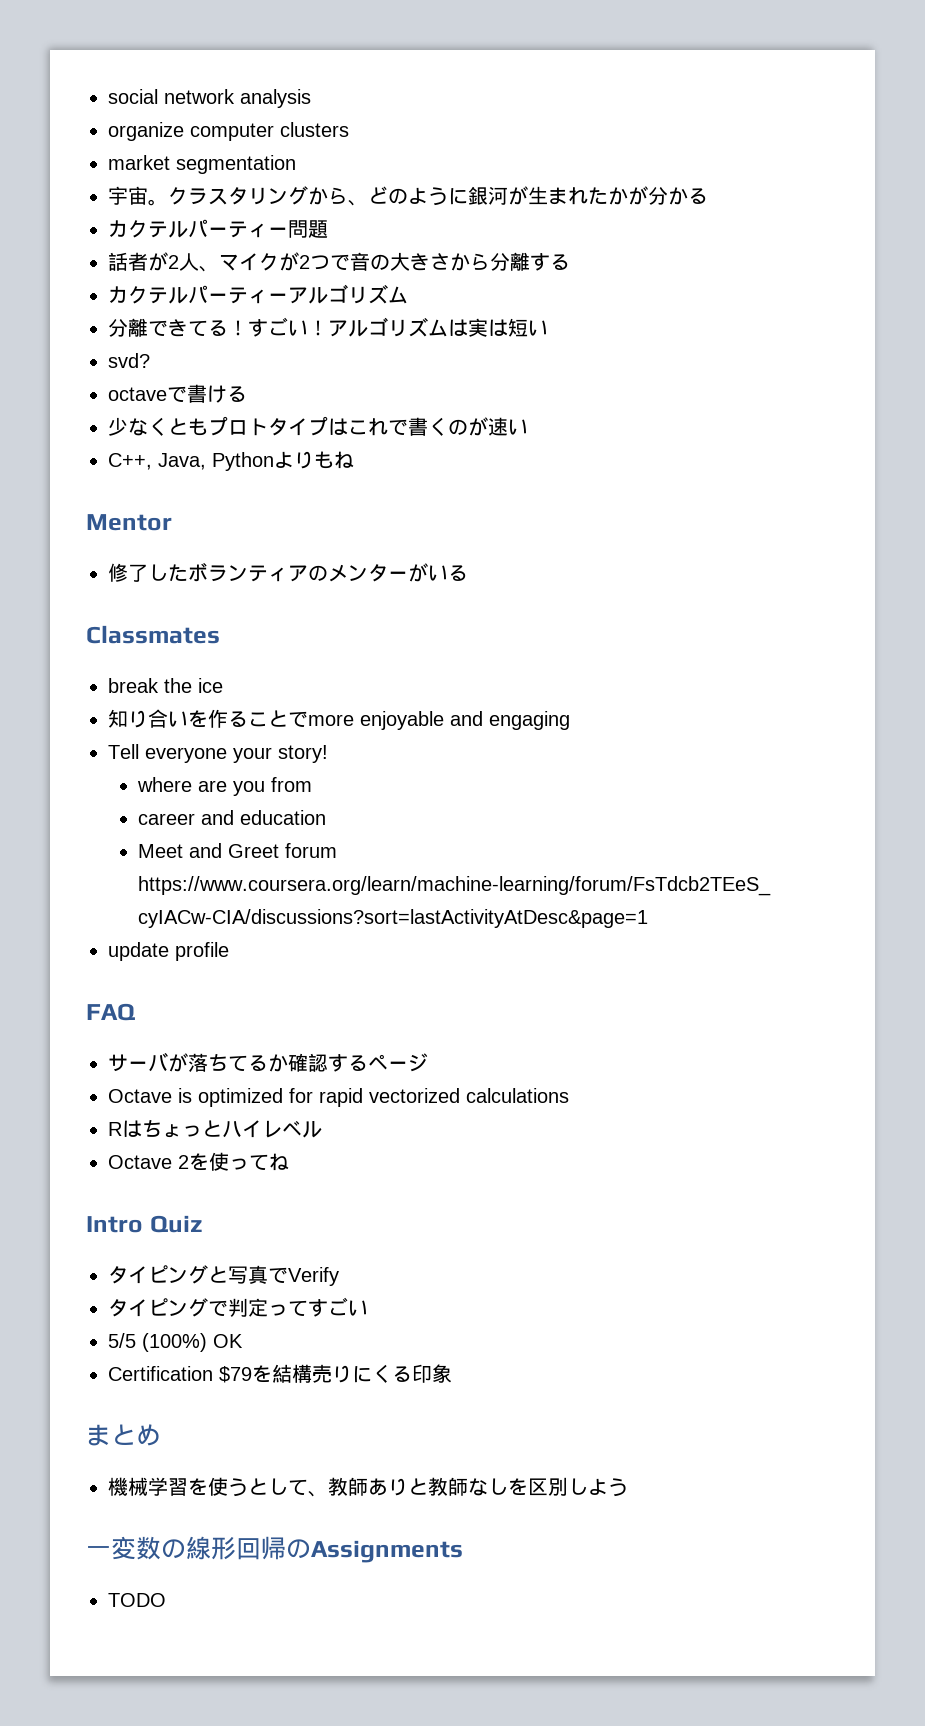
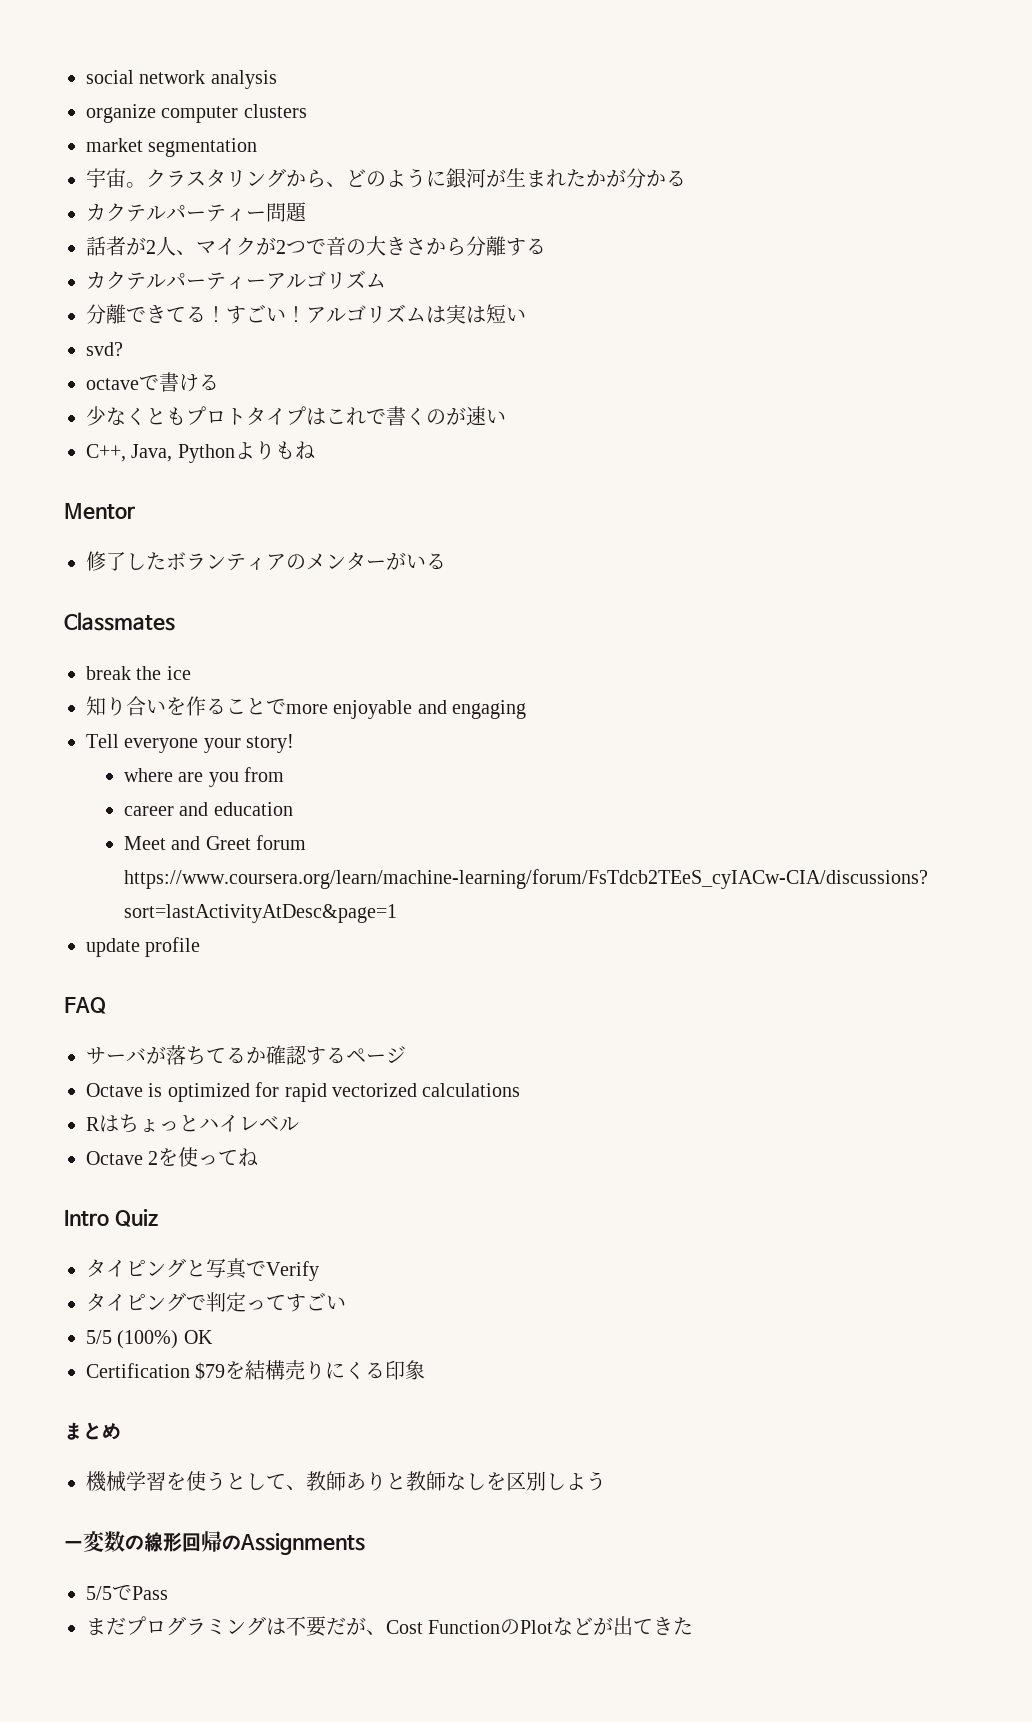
- TODO
+ 5/5でPass
+ まだプログラミングは不要だが、Cost FunctionのPlotなどが出てきた

